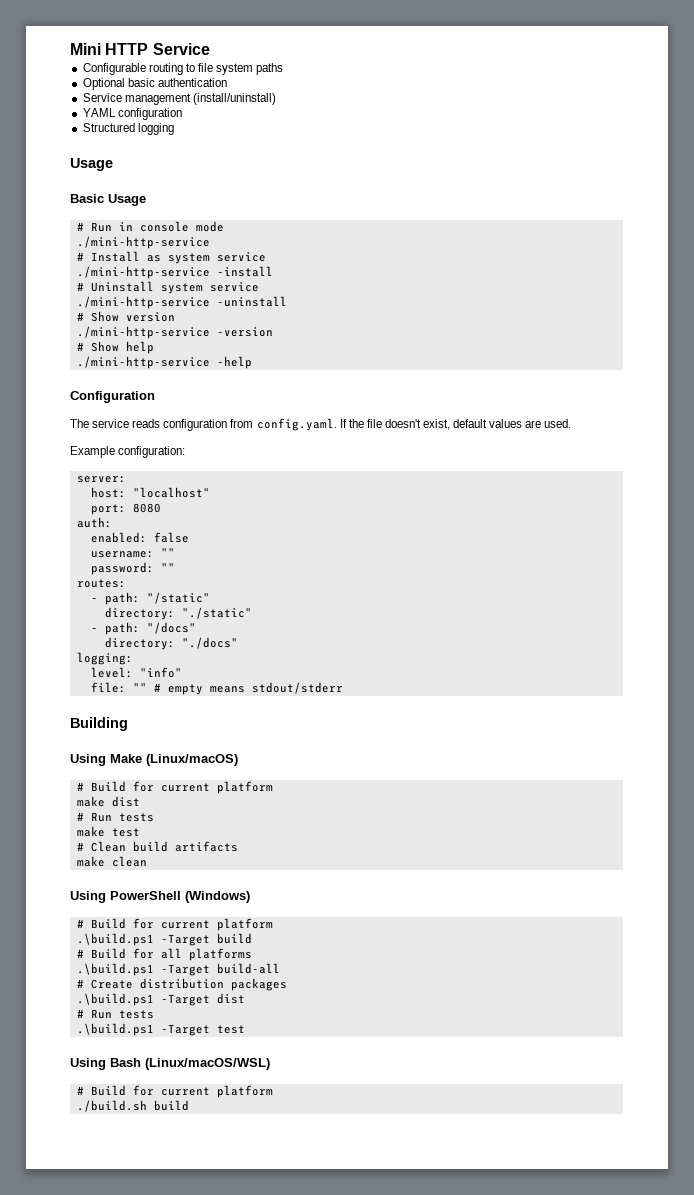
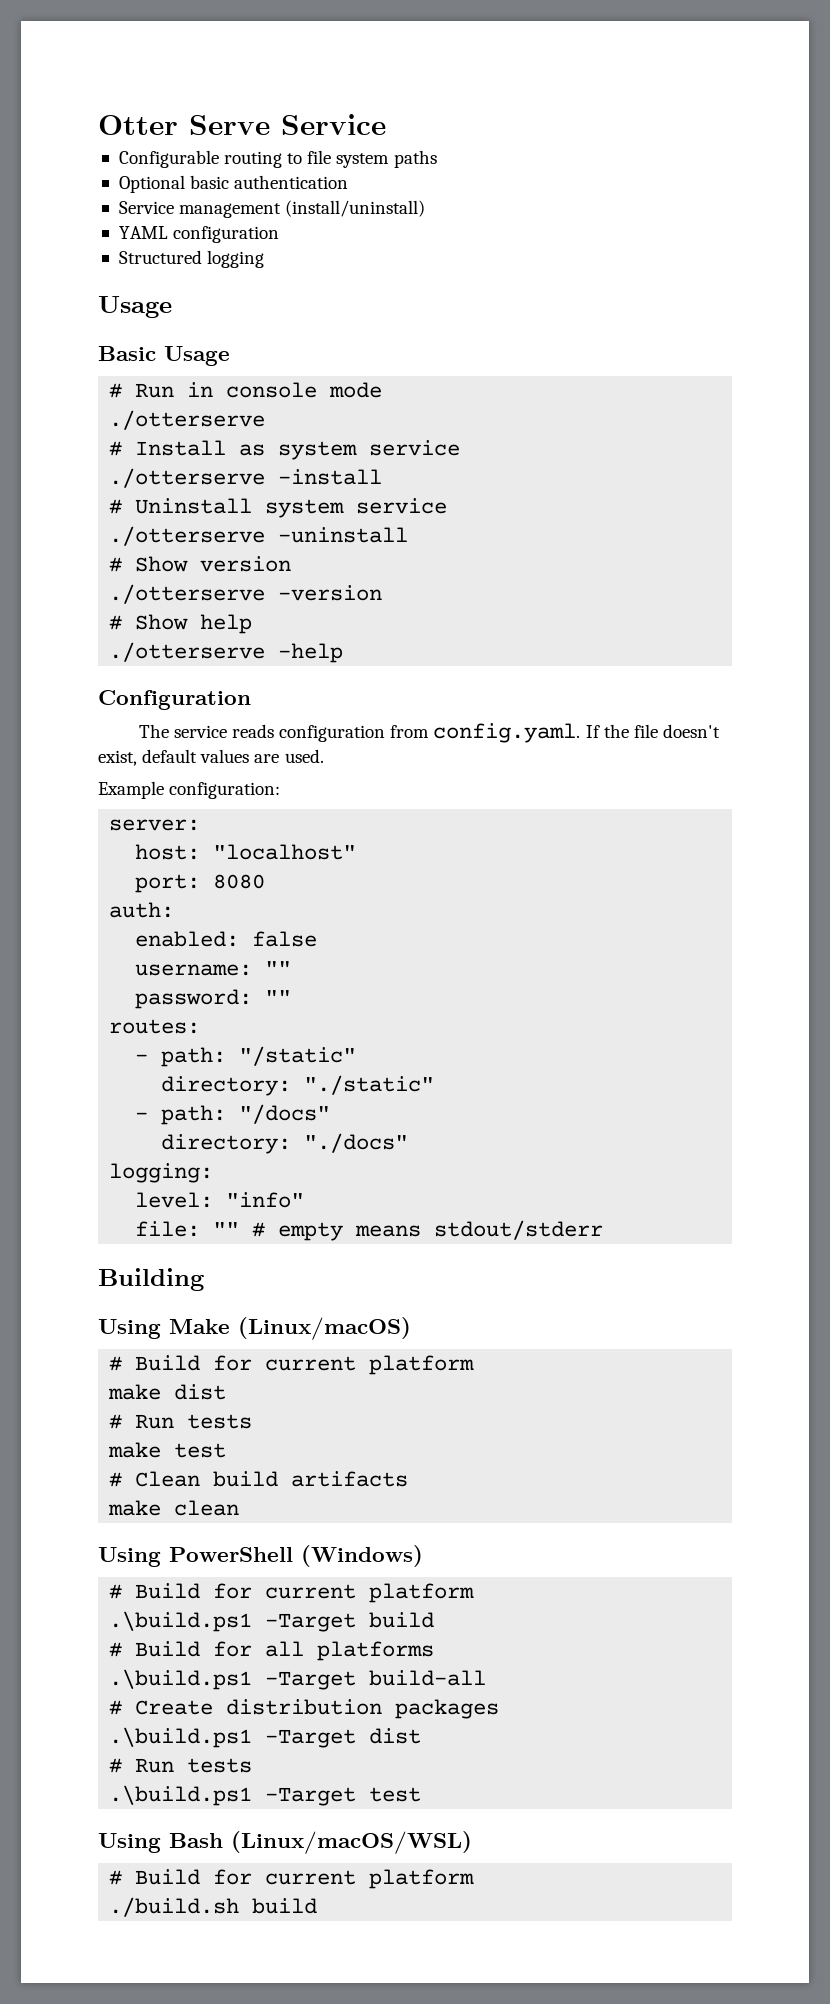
- Mini HTTP Service
+ Otter Serve Service
  # Run in console mode
- ./mini-http-service
+ ./otterserve
- ./mini-http-service -install
+ ./otterserve -install
- ./mini-http-service -uninstall
+ ./otterserve -uninstall
- ./mini-http-service -version
+ ./otterserve -version
- ./mini-http-service -help
+ ./otterserve -help

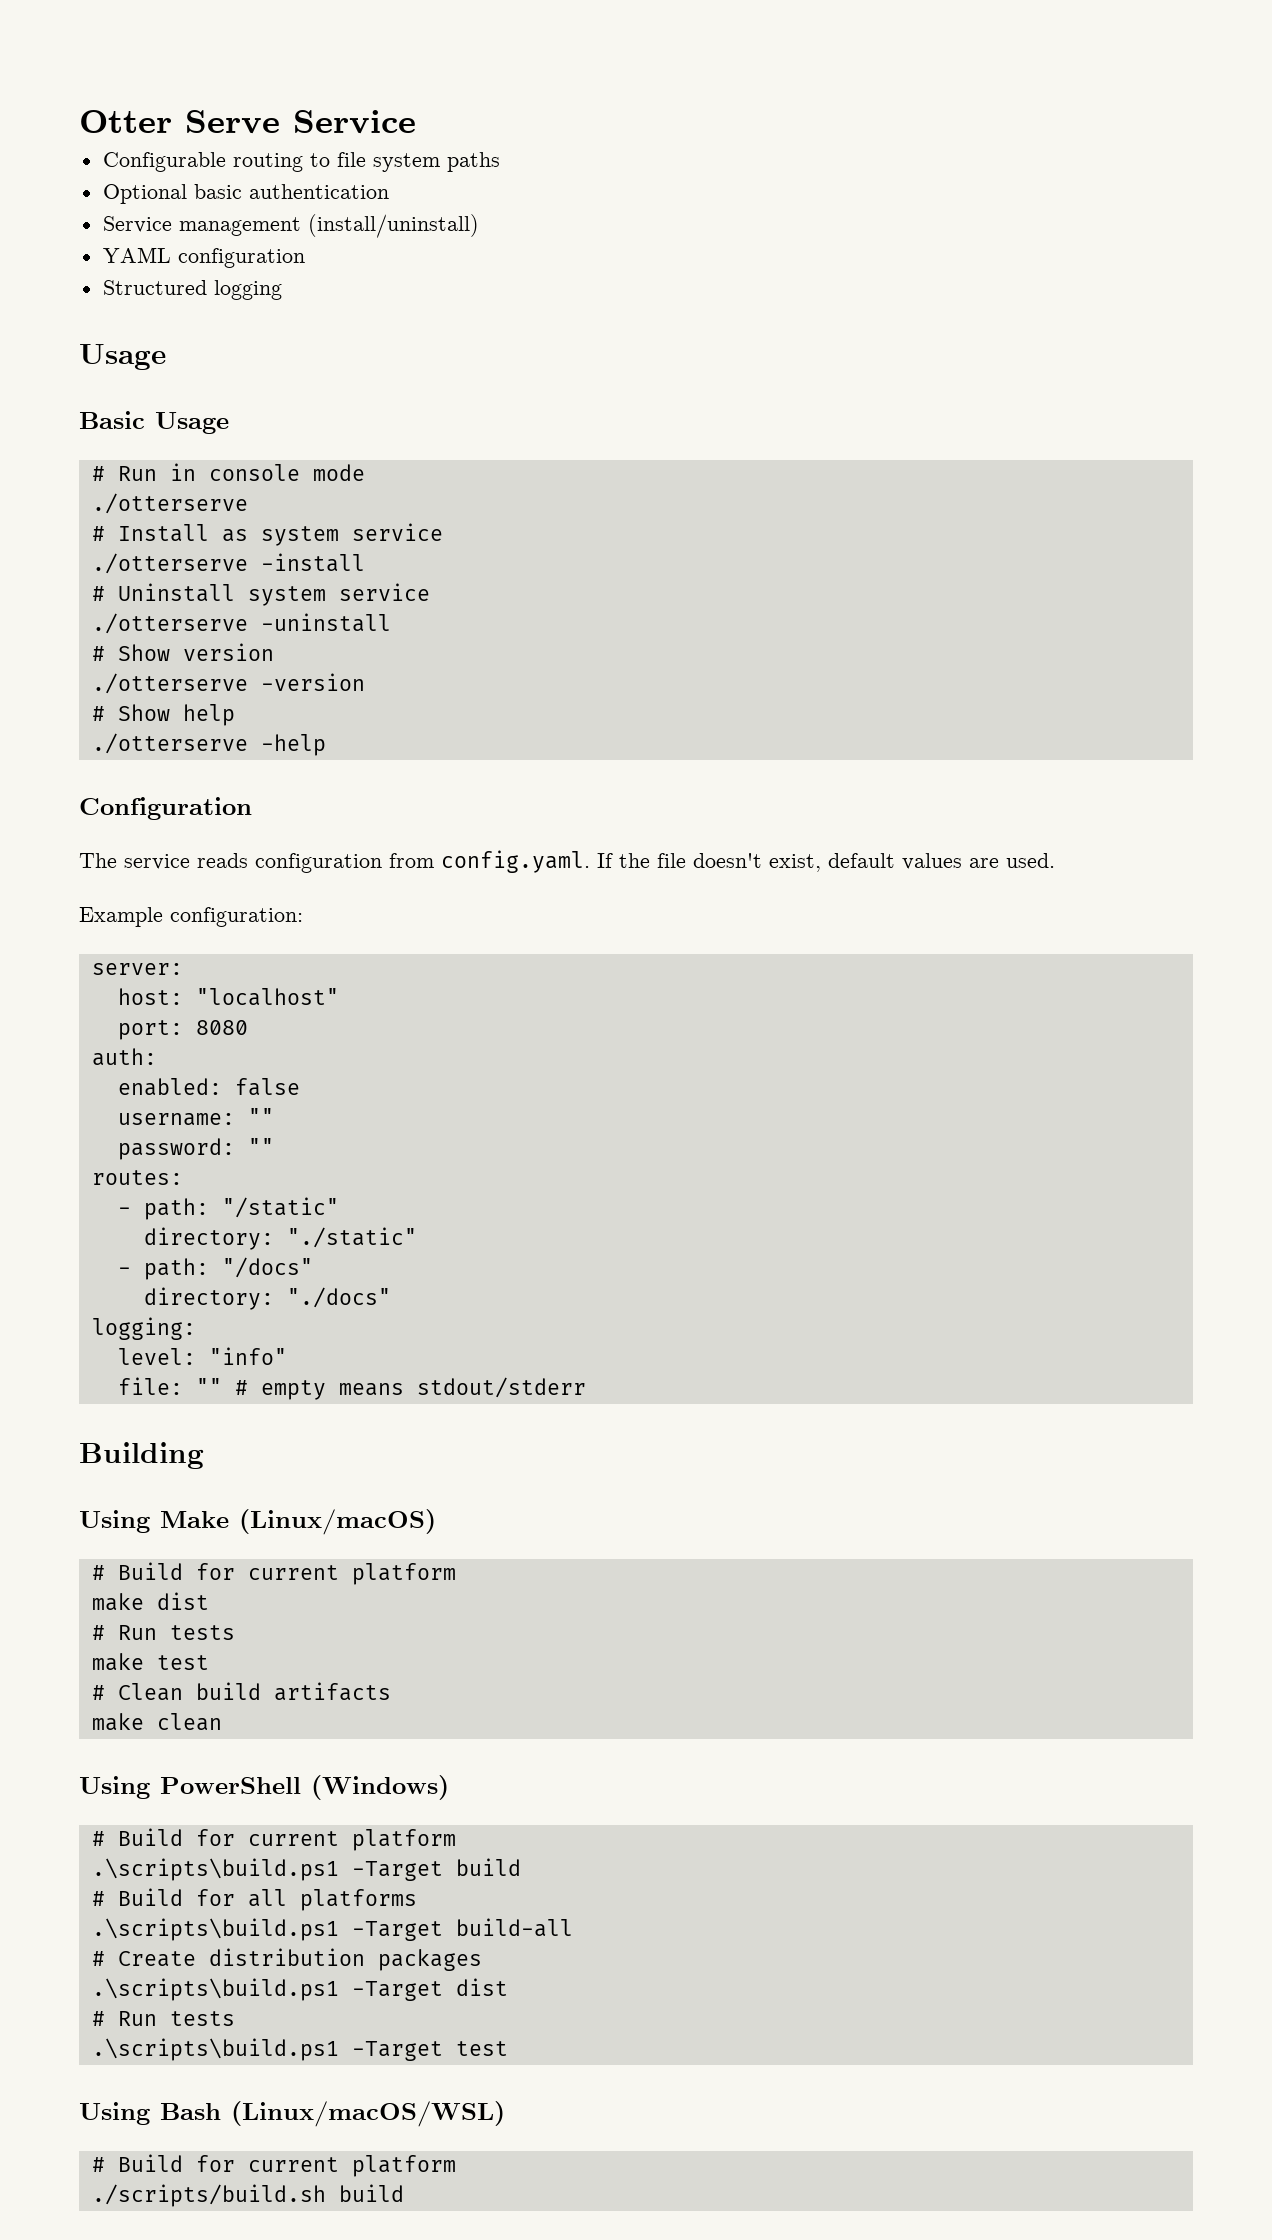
- .\build.ps1 -Target build
+ .\scripts\build.ps1 -Target build
- .\build.ps1 -Target build-all
+ .\scripts\build.ps1 -Target build-all
- .\build.ps1 -Target dist
+ .\scripts\build.ps1 -Target dist
- .\build.ps1 -Target test
+ .\scripts\build.ps1 -Target test
- ./build.sh build
+ ./scripts/build.sh build

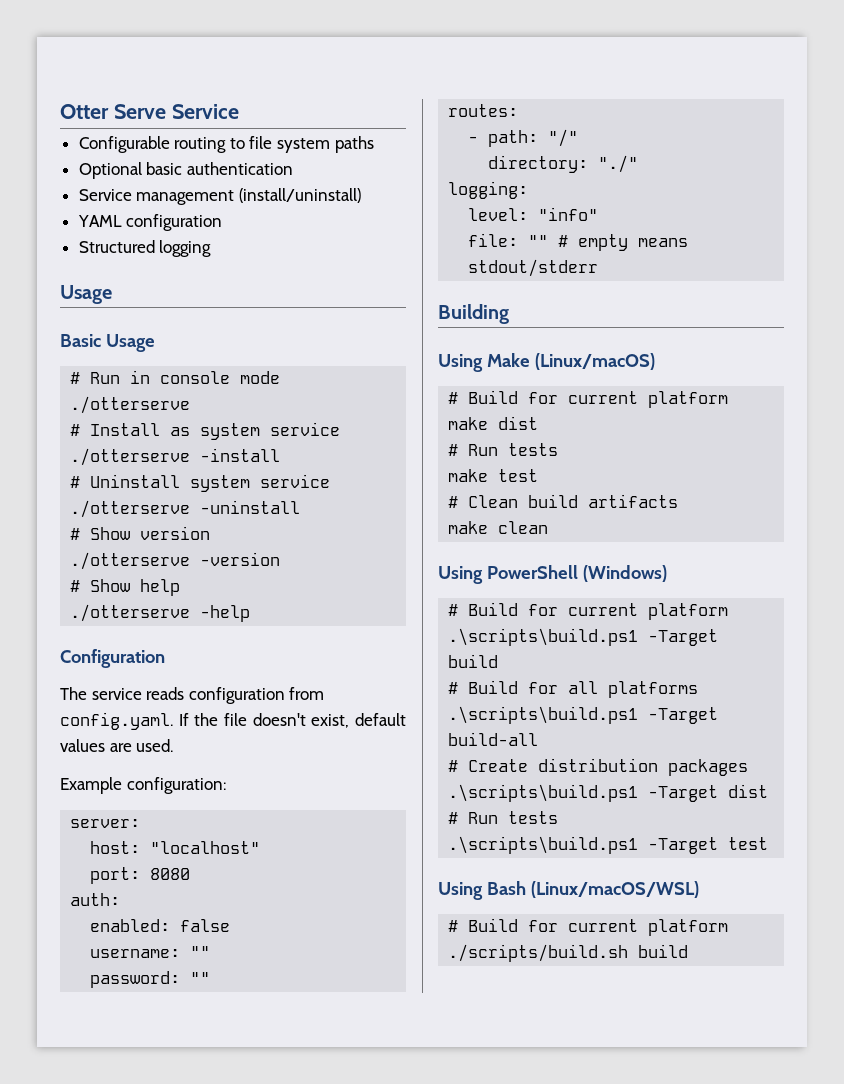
- - path: "/static"
- directory: "./static"
- - path: "/docs"
- directory: "./docs"
+ - path: "/"
+ directory: "./"

